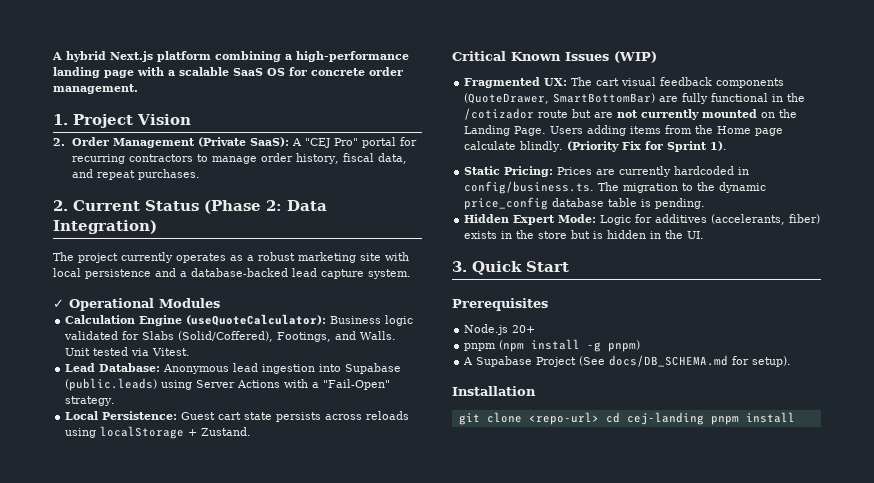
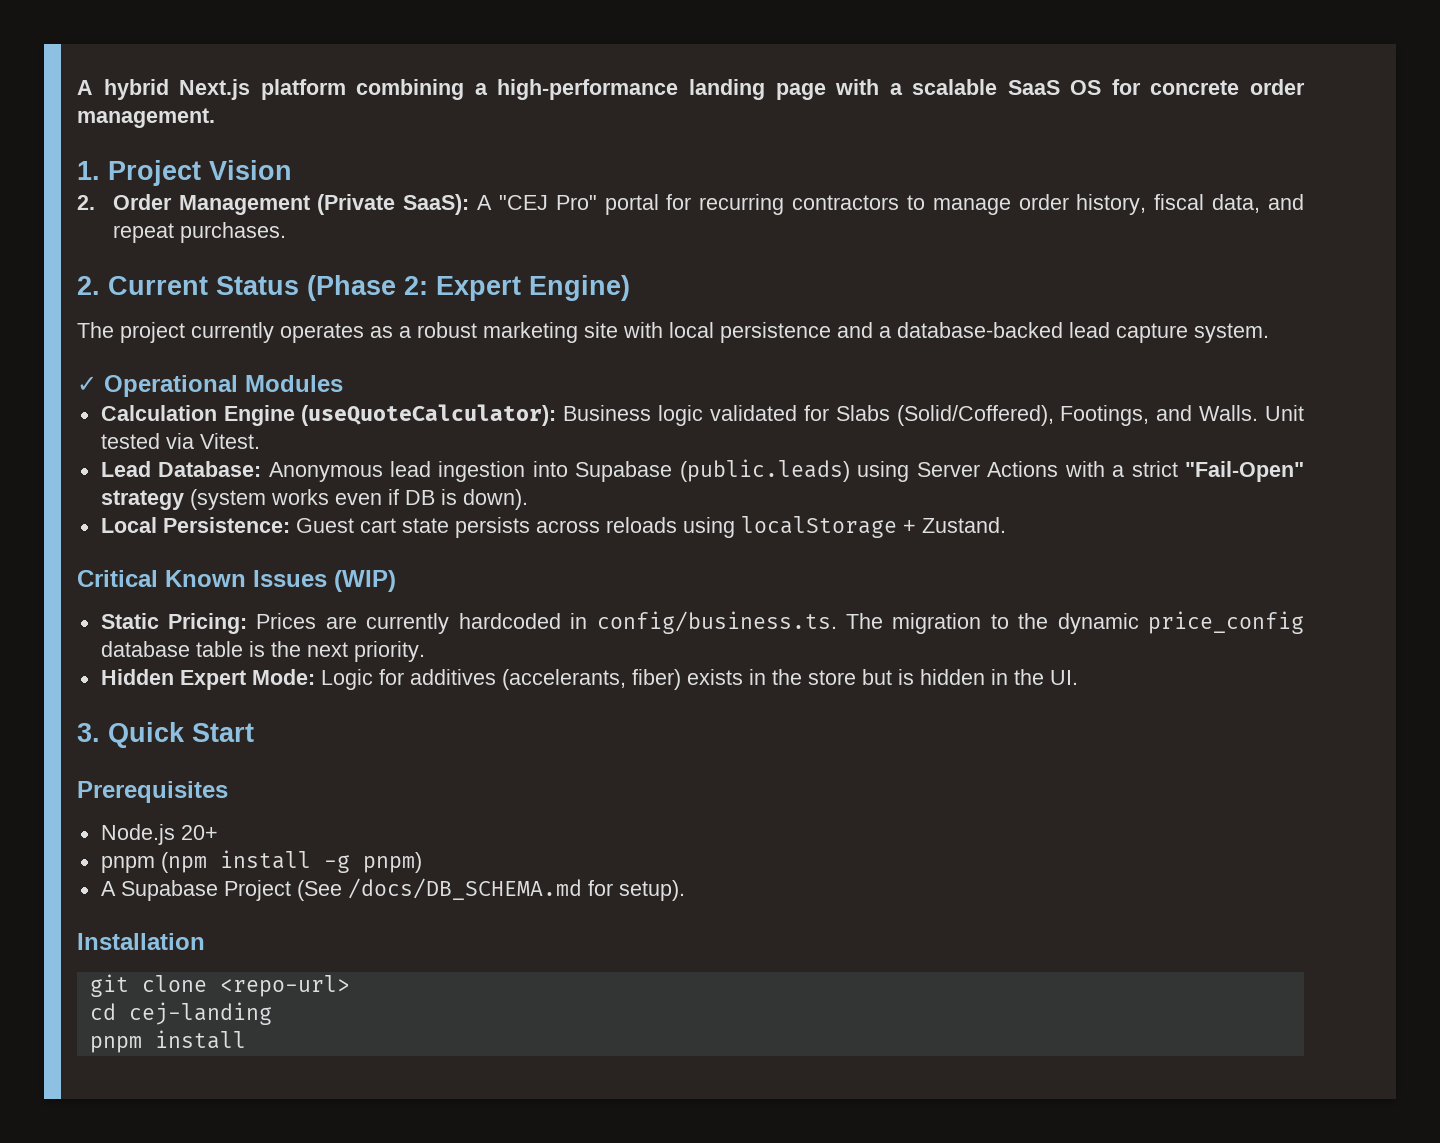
- 2. Current Status (Phase 2: Data Integration)
+ 2. Current Status (Phase 2: Expert Engine)
- Lead Database: Anonymous lead ingestion into Supabase (public.leads) using Server Actions with a "Fail-Open" strategy.
+ Lead Database: Anonymous lead ingestion into Supabase (public.leads) using Server Actions with a strict "Fail-Open" strategy (system works even if DB is down).
- Fragmented UX: The cart visual feedback components (QuoteDrawer, SmartBottomBar) are fully functional in the /cotizador route but are not currently mounted on the Landing Page. Users adding items from the Home page calculate blindly. (Priority Fix for Sprint 1).
- Static Pricing: Prices are currently hardcoded in config/business.ts. The migration to the dynamic price_config database table is pending.
+ Static Pricing: Prices are currently hardcoded in config/business.ts. The migration to the dynamic price_config database table is the next priority.
- A Supabase Project (See docs/DB_SCHEMA.md for setup).
+ A Supabase Project (See /docs/DB_SCHEMA.md for setup).
- git clone <repo-url> cd cej-landing pnpm install
+ git clone <repo-url>
+ cd cej-landing
+ pnpm install

